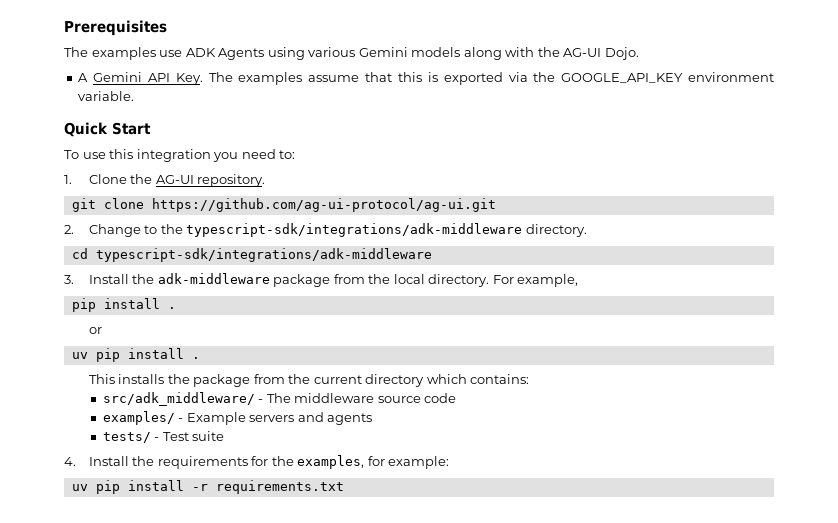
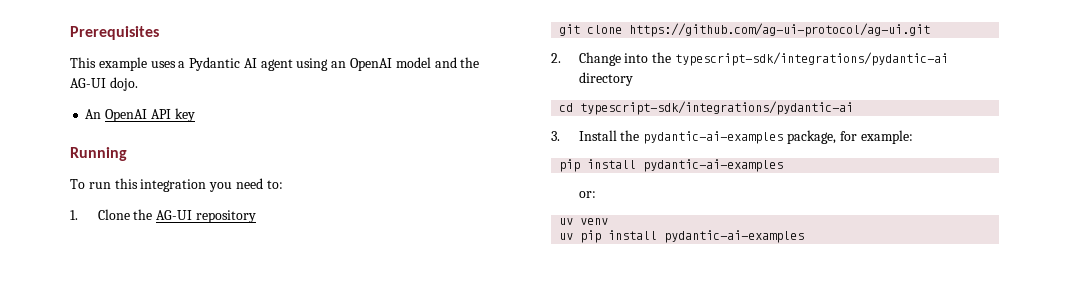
- The examples use ADK Agents using various Gemini models along with the AG-UI Dojo.
- A Gemini API Key. The examples assume that this is exported via the GOOGLE_API_KEY environment variable.
- Quick Start
+ This example uses a Pydantic AI agent using an OpenAI model and the AG-UI dojo.
+ An OpenAI API key
+ Running
- To use this integration you need to:
+ To run this integration you need to:
- 1. Clone the AG-UI repository.
+ 1. Clone the AG-UI repository
- 2. Change to the typescript-sdk/integrations/adk-middleware directory.
+ 2. Change into the typescript-sdk/integrations/pydantic-ai directory
- cd typescript-sdk/integrations/adk-middleware
+ cd typescript-sdk/integrations/pydantic-ai
- 3. Install the adk-middleware package from the local directory. For example,
- pip install .
- or
- uv pip install .
- This installs the package from the current directory which contains:
- src/adk_middleware/ - The middleware source code
- examples/ - Example servers and agents
- tests/ - Test suite
- 4. Install the requirements for the examples, for example:
- uv pip install -r requirements.txt
+ 3. Install the pydantic-ai-examples package, for example:
+ pip install pydantic-ai-examples
+ or:
+ uv venv
+ uv pip install pydantic-ai-examples

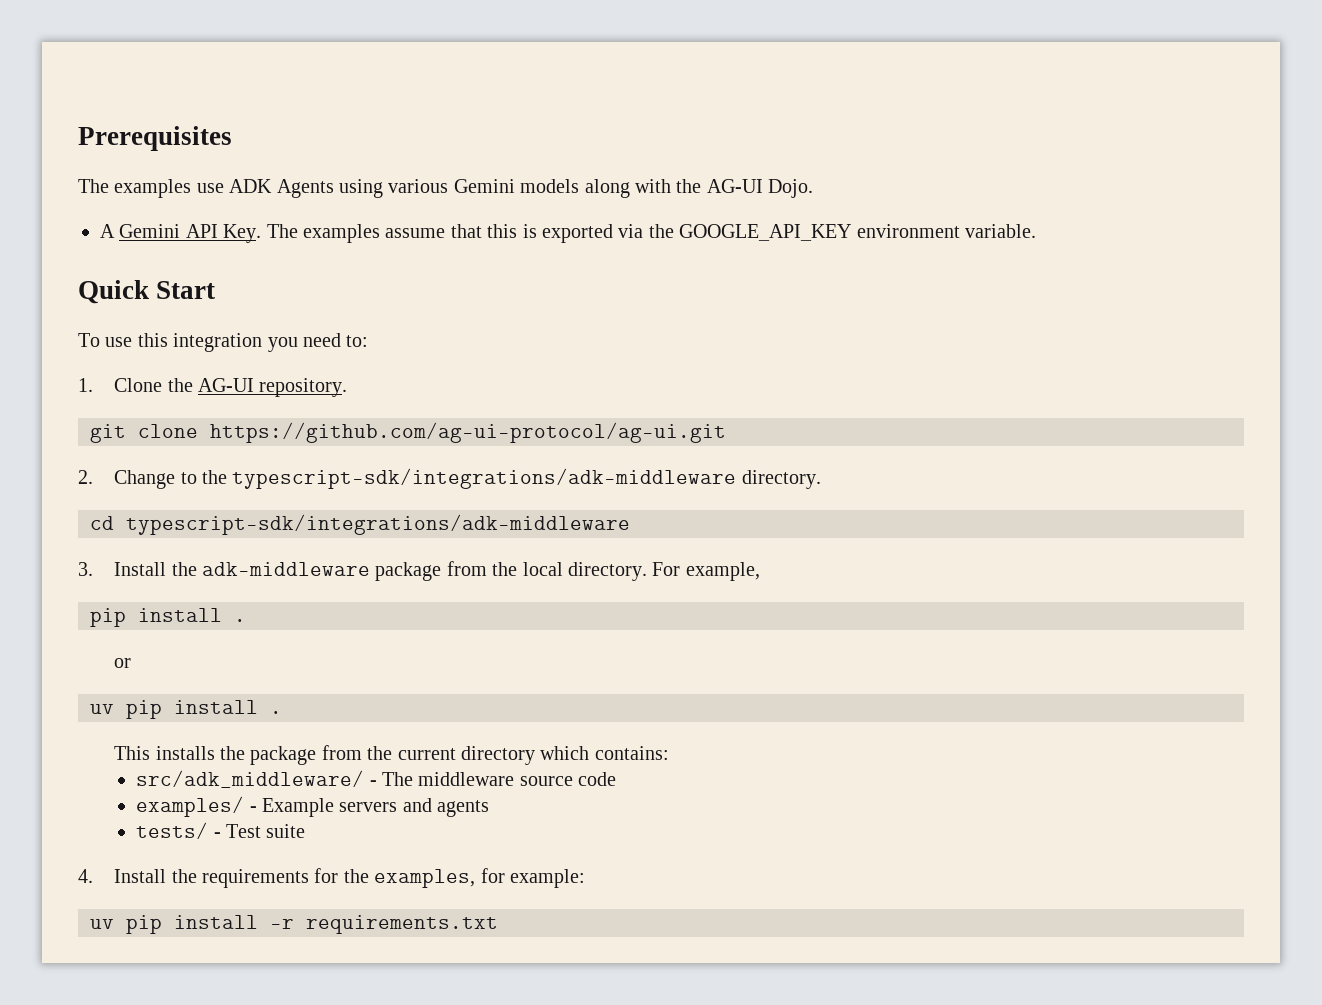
- This example uses a Pydantic AI agent using an OpenAI model and the AG-UI dojo.
- An OpenAI API key
- Running
+ The examples use ADK Agents using various Gemini models along with the AG-UI Dojo.
+ A Gemini API Key. The examples assume that this is exported via the GOOGLE_API_KEY environment variable.
+ Quick Start
- To run this integration you need to:
+ To use this integration you need to:
- 1. Clone the AG-UI repository
+ 1. Clone the AG-UI repository.
- 2. Change into the typescript-sdk/integrations/pydantic-ai directory
+ 2. Change to the typescript-sdk/integrations/adk-middleware directory.
- cd typescript-sdk/integrations/pydantic-ai
+ cd typescript-sdk/integrations/adk-middleware
- 3. Install the pydantic-ai-examples package, for example:
- pip install pydantic-ai-examples
- or:
- uv venv
- uv pip install pydantic-ai-examples
+ 3. Install the adk-middleware package from the local directory. For example,
+ pip install .
+ or
+ uv pip install .
+ This installs the package from the current directory which contains:
+ src/adk_middleware/ - The middleware source code
+ examples/ - Example servers and agents
+ tests/ - Test suite
+ 4. Install the requirements for the examples, for example:
+ uv pip install -r requirements.txt

